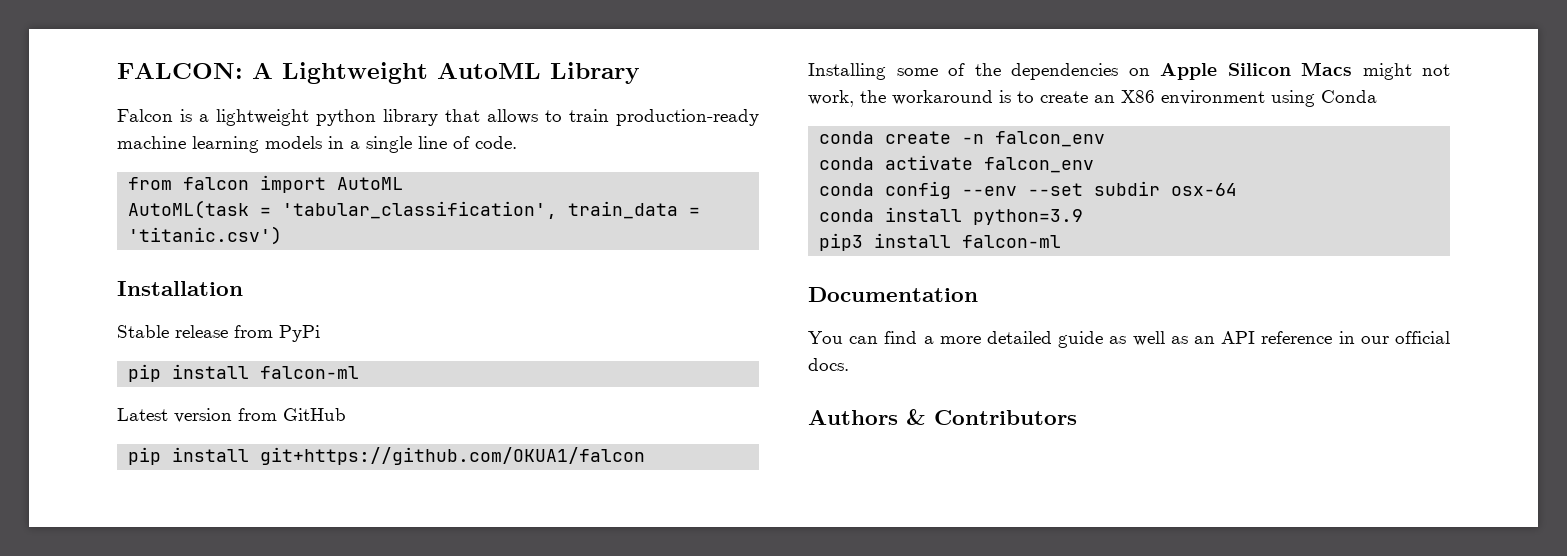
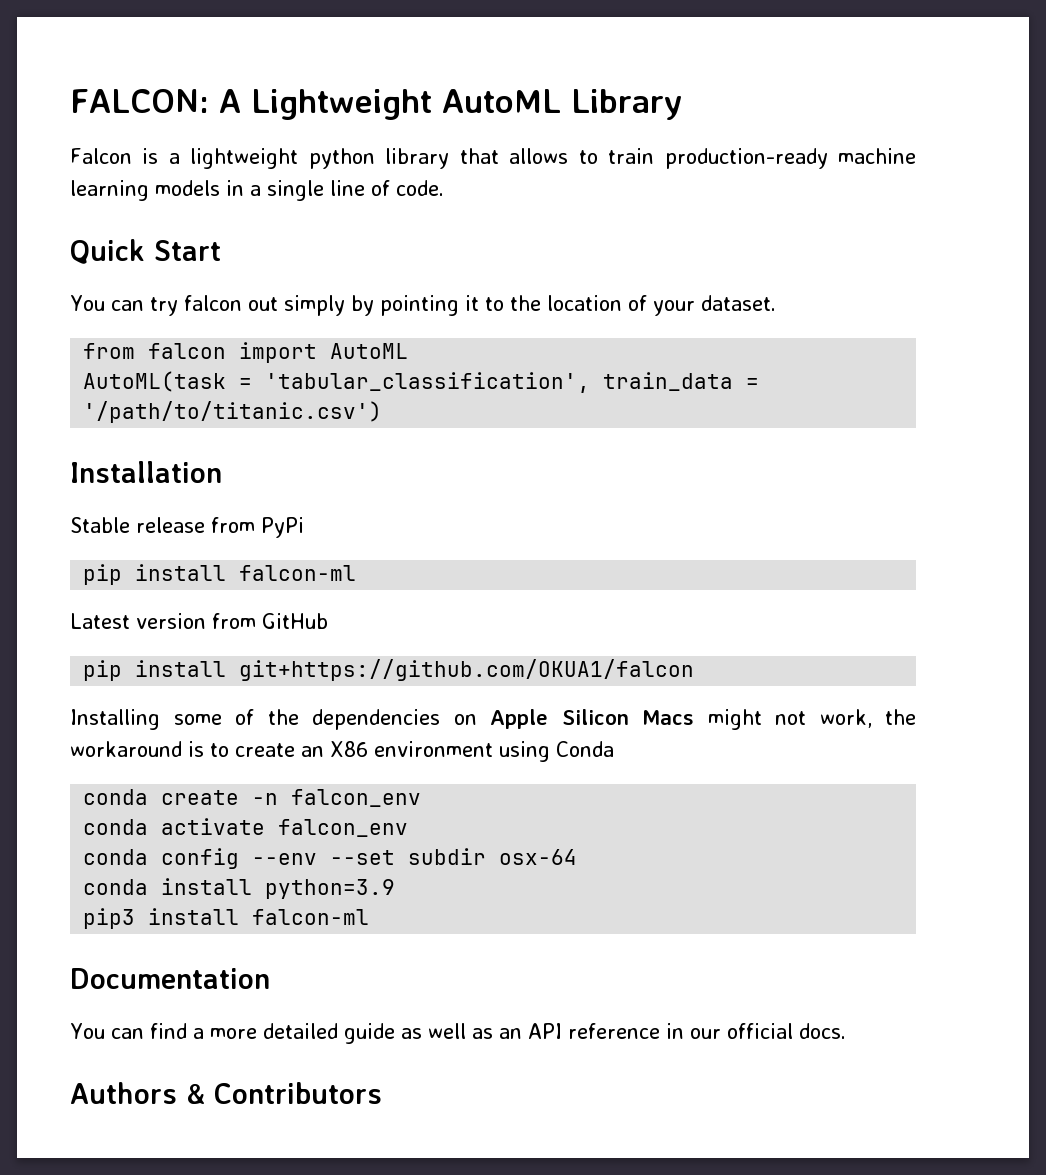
+ Quick Start
+ You can try falcon out simply by pointing it to the location of your dataset.
- AutoML(task = 'tabular_classification', train_data = 'titanic.csv')
+ AutoML(task = 'tabular_classification', train_data = '/path/to/titanic.csv')

